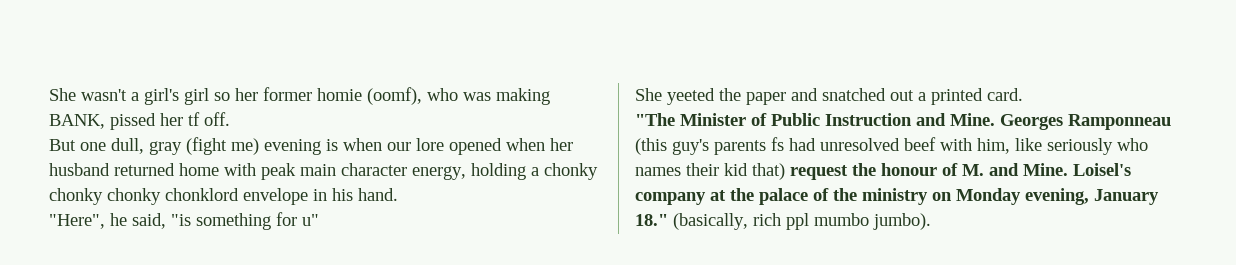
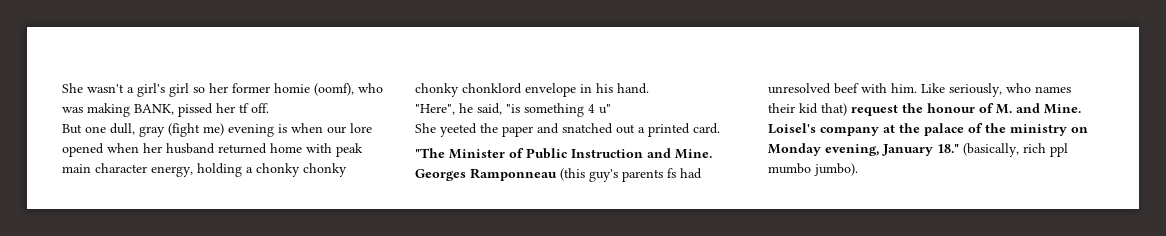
- "Here", he said, "is something for u"
+ "Here", he said, "is something 4 u"
- Georges Ramponneau (this guy's parents fs had unresolved beef with him, like seriously who names their kid that) request the honour of M. and Mine.
+ Georges Ramponneau (this guy's parents fs had unresolved beef with him. Like seriously, who names their kid that) request the honour of M. and Mine.

